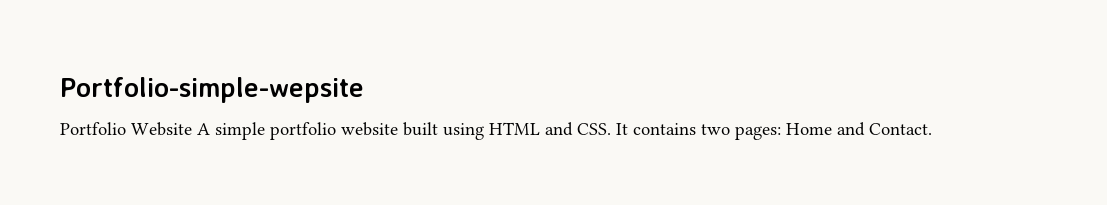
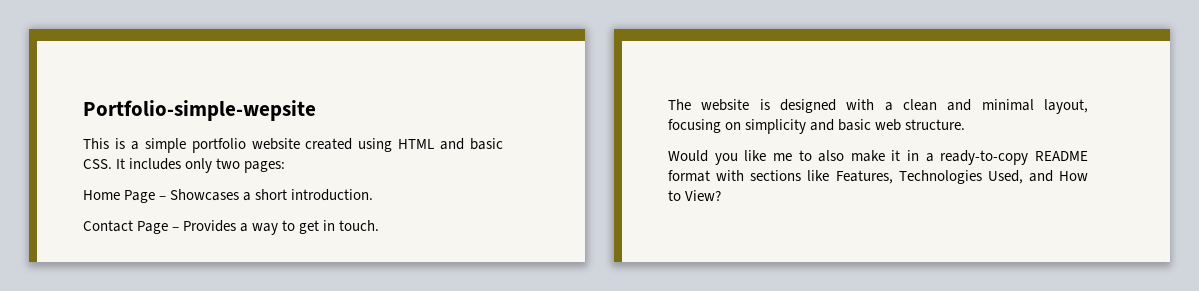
- Portfolio Website A simple portfolio website built using HTML and CSS. It contains two pages: Home and Contact.
+ This is a simple portfolio website created using HTML and basic CSS. It includes only two pages:
+ Home Page – Showcases a short introduction.
+ Contact Page – Provides a way to get in touch.
+ The website is designed with a clean and minimal layout, focusing on simplicity and basic web structure.
+ Would you like me to also make it in a ready-to-copy README format with sections like Features, Technologies Used, and How to View?

